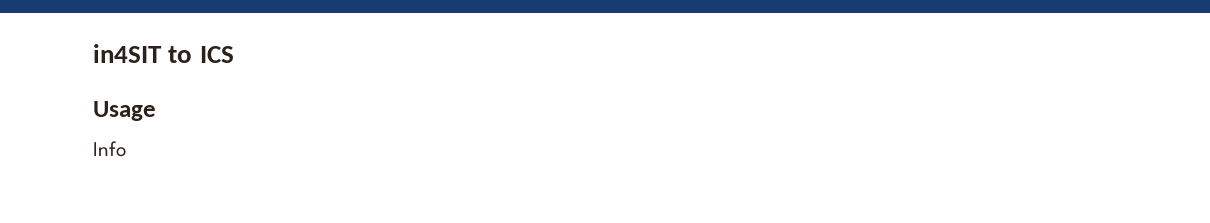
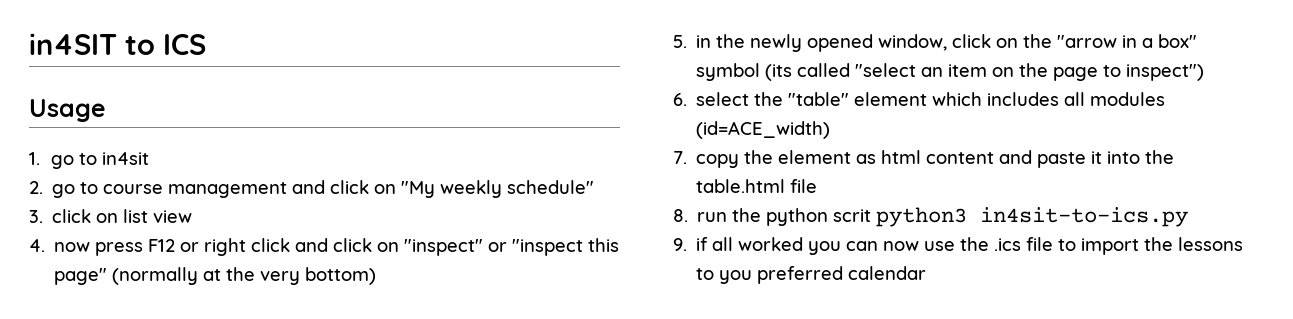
- Info
+ 1. go to in4sit
+ 2. go to course management and click on "My weekly schedule"
+ 3. click on list view
+ 4. now press F12 or right click and click on "inspect" or "inspect this page" (normally at the very bottom)
+ 5. in the newly opened window, click on the "arrow in a box" symbol (its called "select an item on the page to inspect")
+ 6. select the "table" element which includes all modules (id=ACE_width)
+ 7. copy the element as html content and paste it into the table.html file
+ 8. run the python scrit python3 in4sit-to-ics.py
+ 9. if all worked you can now use the .ics file to import the lessons to you preferred calendar

